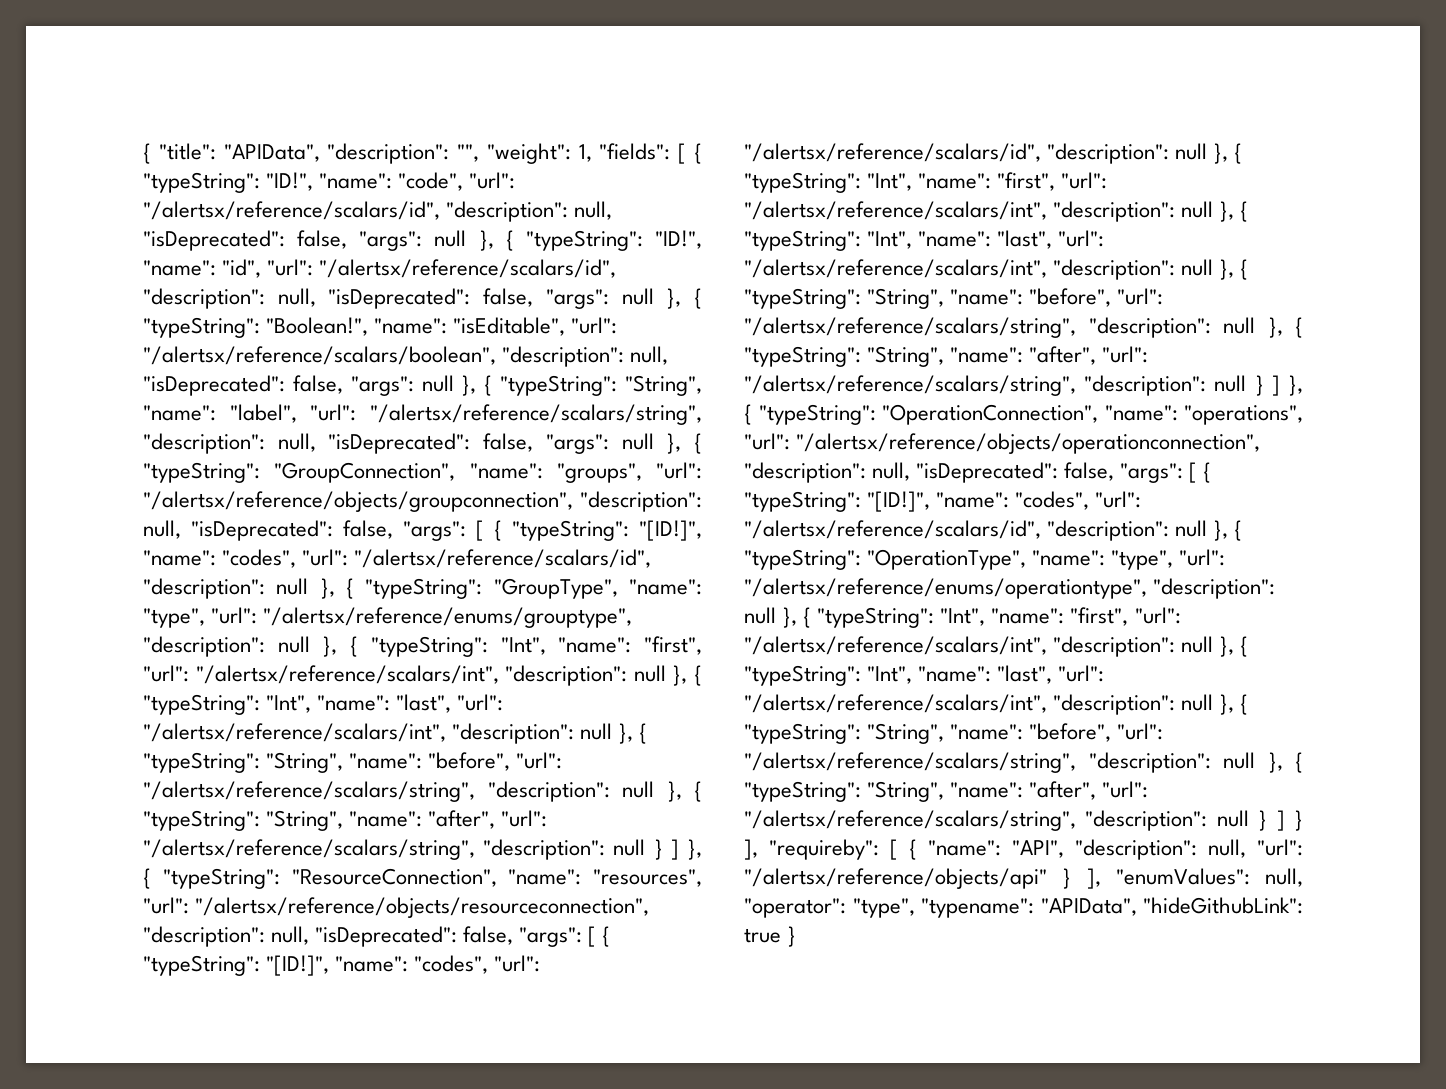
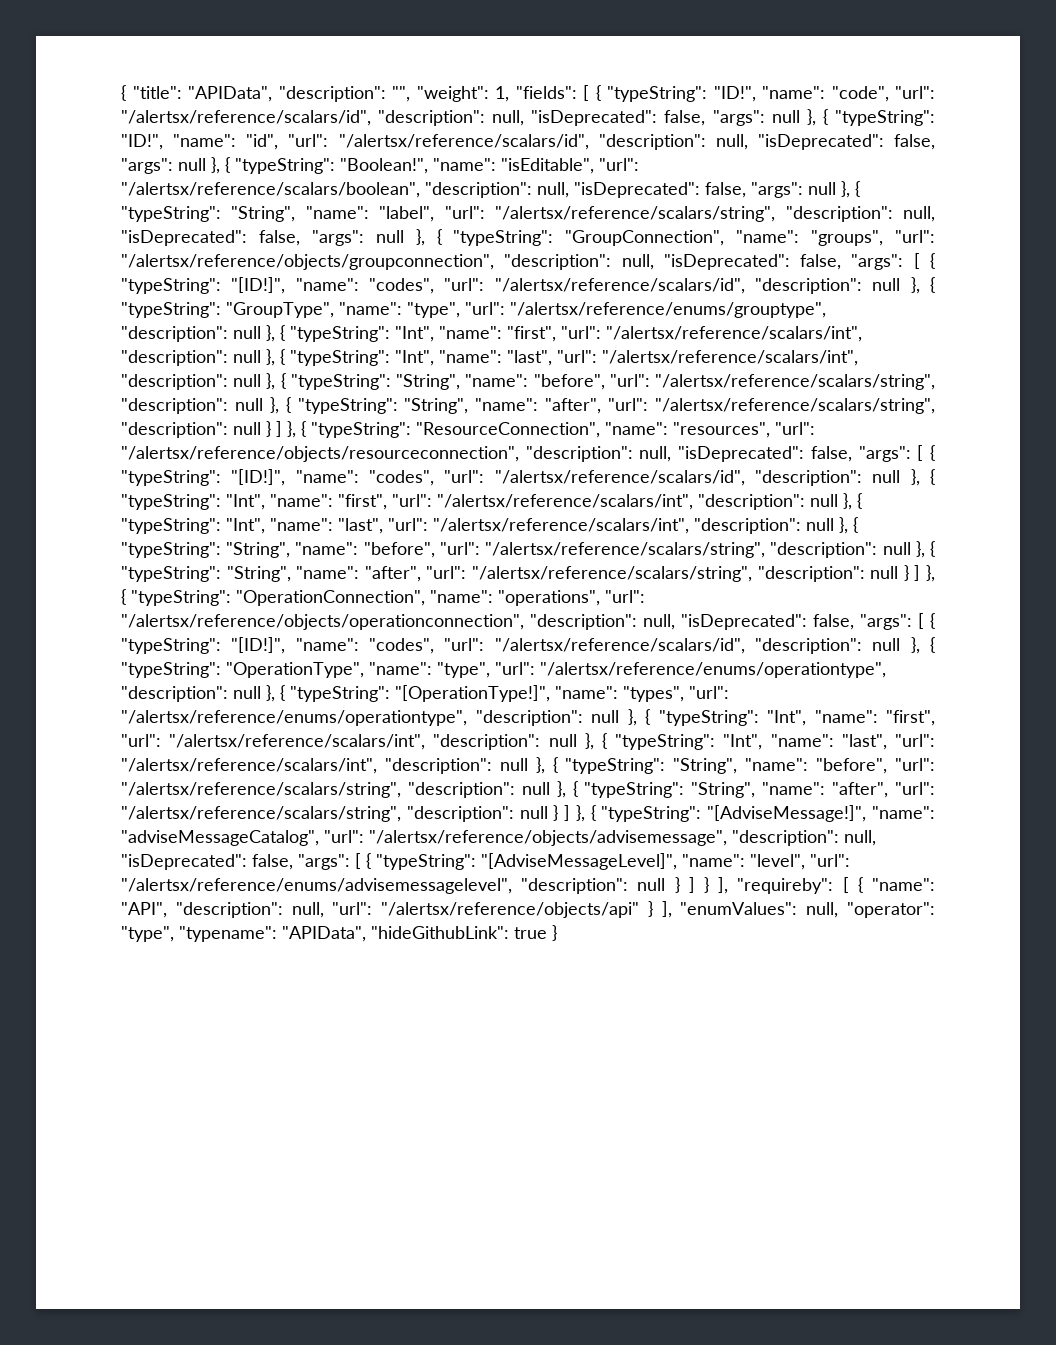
+ "[OperationType!]", "name": "types", "url": "/alertsx/reference/enums/operationtype", "description": null }, { "typeString":
- null } ] } ], "requireby":
+ null } ] }, { "typeString": "[AdviseMessage!]", "name": "adviseMessageCatalog", "url": "/alertsx/reference/objects/advisemessage", "description": null, "isDeprecated": false, "args": [ { "typeString": "[AdviseMessageLevel]", "name": "level", "url": "/alertsx/reference/enums/advisemessagelevel", "description": null } ] } ], "requireby":

